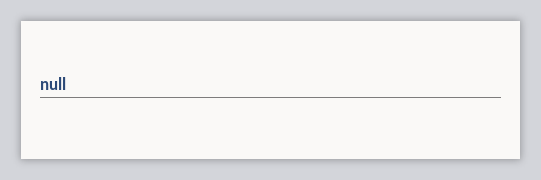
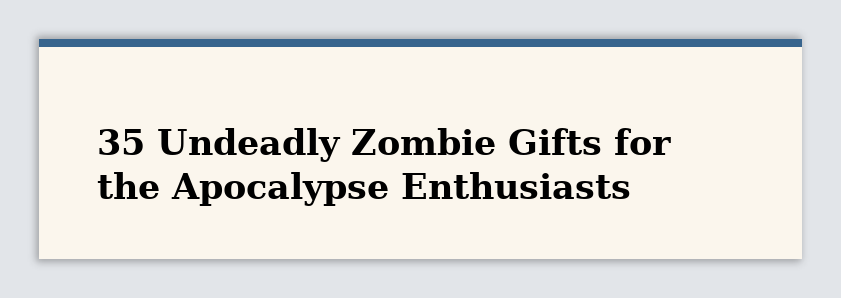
- null
+ 35 Undeadly Zombie Gifts for the Apocalypse Enthusiasts

